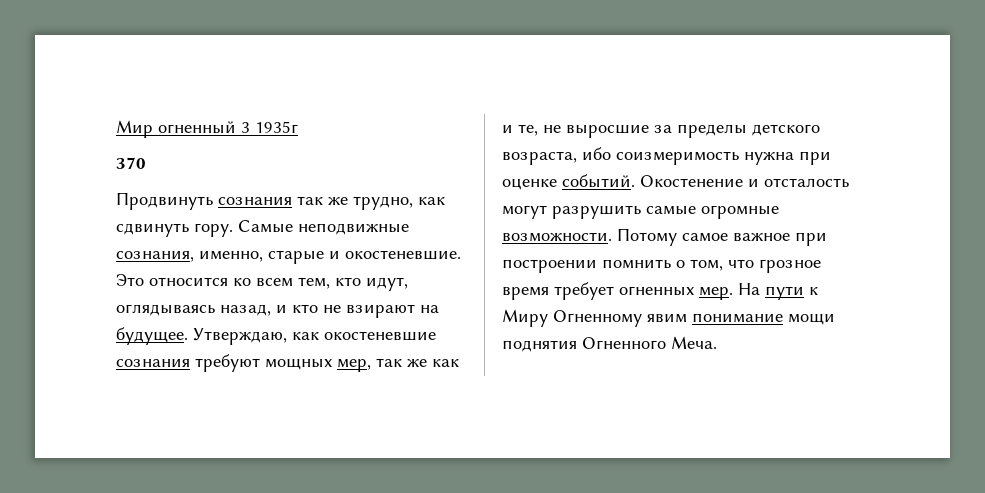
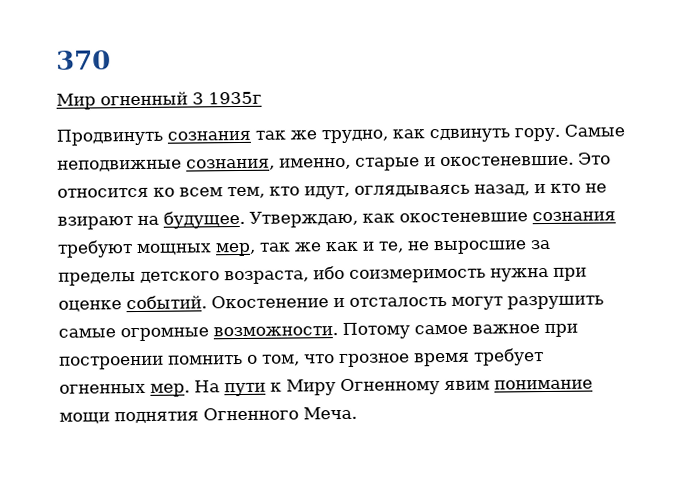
+ 370
- 370

